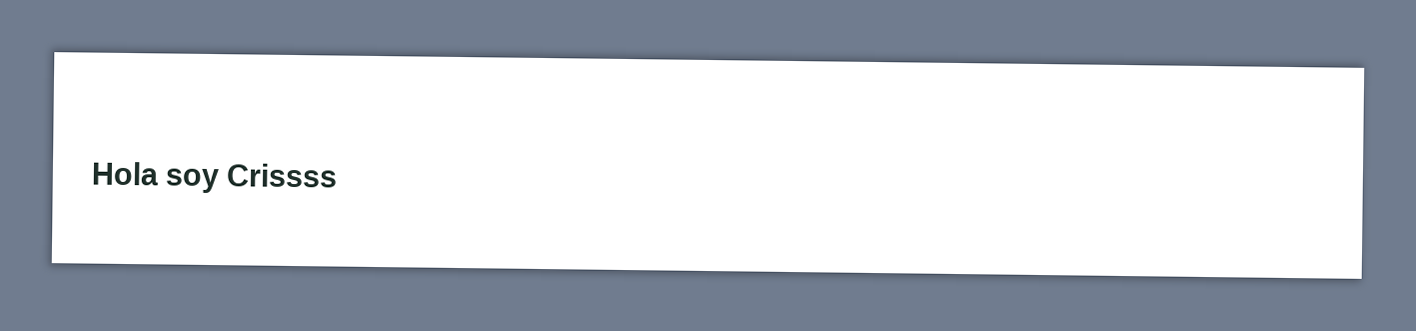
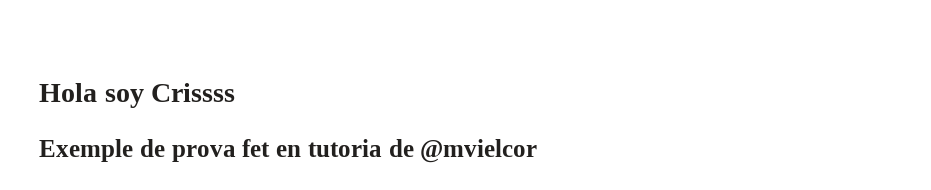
+ Exemple de prova fet en tutoria de @mvielcor

